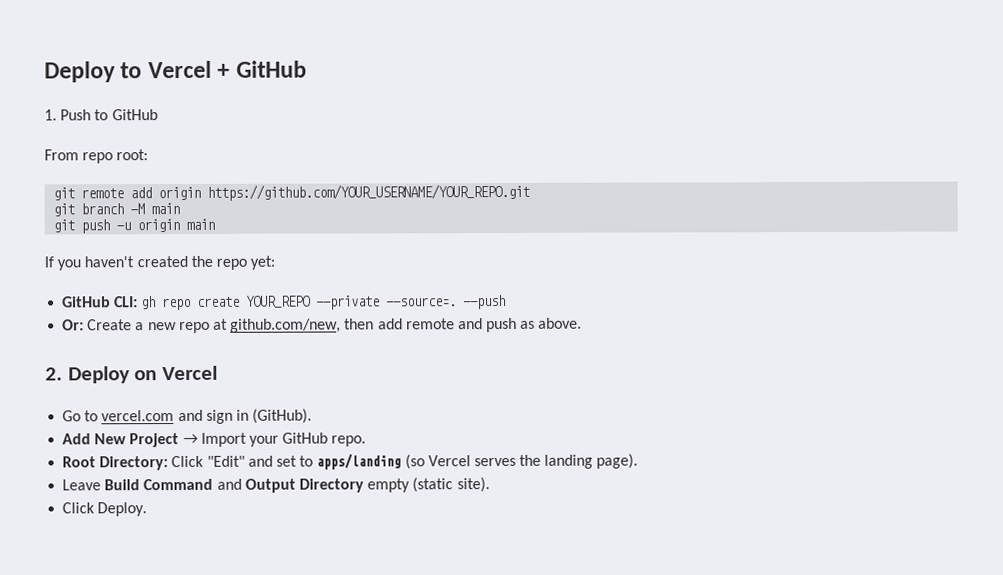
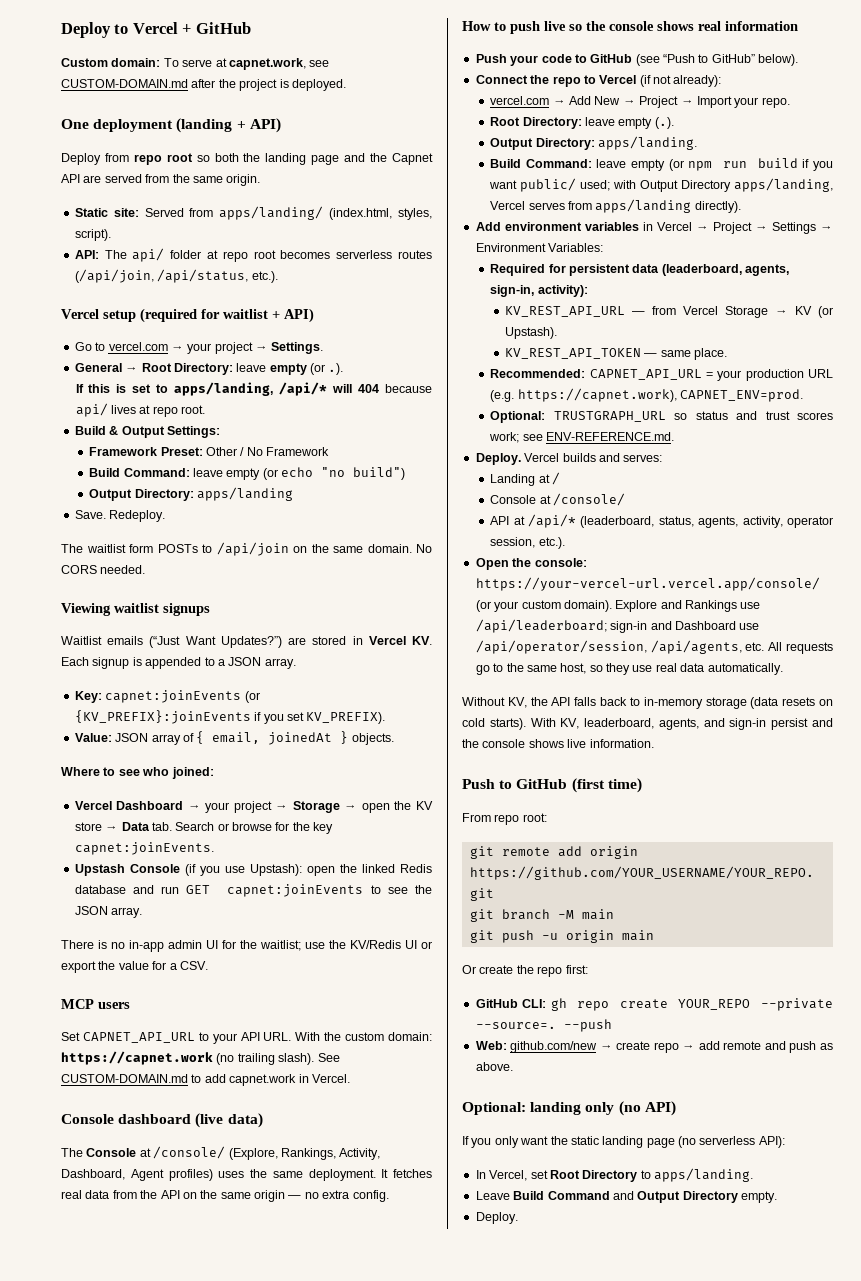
- 1. Push to GitHub
+ Custom domain: To serve at capnet.work, see CUSTOM-DOMAIN.md after the project is deployed.
+ One deployment (landing + API)
+ Deploy from repo root so both the landing page and the Capnet API are served from the same origin.
+ Static site: Served from apps/landing/ (index.html, styles, script).
+ API: The api/ folder at repo root becomes serverless routes (/api/join, /api/status, etc.).
+ Vercel setup (required for waitlist + API)
+ Go to vercel.com → your project → Settings.
+ General → Root Directory: leave empty (or .).
+ If this is set to apps/landing, /api/* will 404 because api/ lives at repo root.
+ Build & Output Settings:
+ Framework Preset: Other / No Framework
+ Build Command: leave empty (or echo "no build")
+ Output Directory: apps/landing
+ Save. Redeploy.
+ The waitlist form POSTs to /api/join on the same domain. No CORS needed.
+ Viewing waitlist signups
+ Waitlist emails (“Just Want Updates?”) are stored in Vercel KV. Each signup is appended to a JSON array.
+ Key: capnet:joinEvents (or {KV_PREFIX}:joinEvents if you set KV_PREFIX).
+ Value: JSON array of { email, joinedAt } objects.
+ Where to see who joined:
+ Vercel Dashboard → your project → Storage → open the KV store → Data tab. Search or browse for the key capnet:joinEvents.
+ Upstash Console (if you use Upstash): open the linked Redis database and run GET capnet:joinEvents to see the JSON array.
+ There is no in-app admin UI for the waitlist; use the KV/Redis UI or export the value for a CSV.
+ MCP users
+ Set CAPNET_API_URL to your API URL. With the custom domain: https://capnet.work (no trailing slash). See CUSTOM-DOMAIN.md to add capnet.work in Vercel.
+ Console dashboard (live data)
+ The Console at /console/ (Explore, Rankings, Activity, Dashboard, Agent profiles) uses the same deployment. It fetches real data from the API on the same origin — no extra config.
+ How to push live so the console shows real information
+ Push your code to GitHub (see “Push to GitHub” below).
+ Connect the repo to Vercel (if not already):
+ vercel.com → Add New → Project → Import your repo.
+ Root Directory: leave empty (.).
+ Output Directory: apps/landing.
+ Build Command: leave empty (or npm run build if you want public/ used; with Output Directory apps/landing, Vercel serves from apps/landing directly).
+ Add environment variables in Vercel → Project → Settings → Environment Variables:
+ Required for persistent data (leaderboard, agents, sign-in, activity):
+ KV_REST_API_URL — from Vercel Storage → KV (or Upstash).
+ KV_REST_API_TOKEN — same place.
+ Recommended: CAPNET_API_URL = your production URL (e.g. https://capnet.work), CAPNET_ENV=prod.
+ Optional: TRUSTGRAPH_URL so status and trust scores work; see ENV-REFERENCE.md.
+ Deploy. Vercel builds and serves:
+ Landing at /
+ Console at /console/
+ API at /api/* (leaderboard, status, agents, activity, operator session, etc.).
+ Open the console: https://your-vercel-url.vercel.app/console/ (or your custom domain). Explore and Rankings use /api/leaderboard; sign-in and Dashboard use /api/operator/session, /api/agents, etc. All requests go to the same host, so they use real data automatically.
+ Without KV, the API falls back to in-memory storage (data resets on cold starts). With KV, leaderboard, agents, and sign-in persist and the console shows live information.
+ Push to GitHub (first time)
- If you haven't created the repo yet:
+ Or create the repo first:
- Or: Create a new repo at github.com/new, then add remote and push as above.
+ Web: github.com/new → create repo → add remote and push as above.
- 2. Deploy on Vercel
- Go to vercel.com and sign in (GitHub).
- Add New Project → Import your GitHub repo.
- Root Directory: Click "Edit" and set to apps/landing (so Vercel serves the landing page).
+ Optional: landing only (no API)
+ If you only want the static landing page (no serverless API):
+ In Vercel, set Root Directory to apps/landing.
- Leave Build Command and Output Directory empty (static site).
- Click Deploy.
+ Leave Build Command and Output Directory empty.
+ Deploy.

